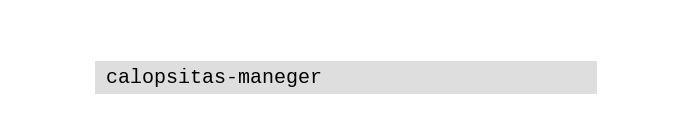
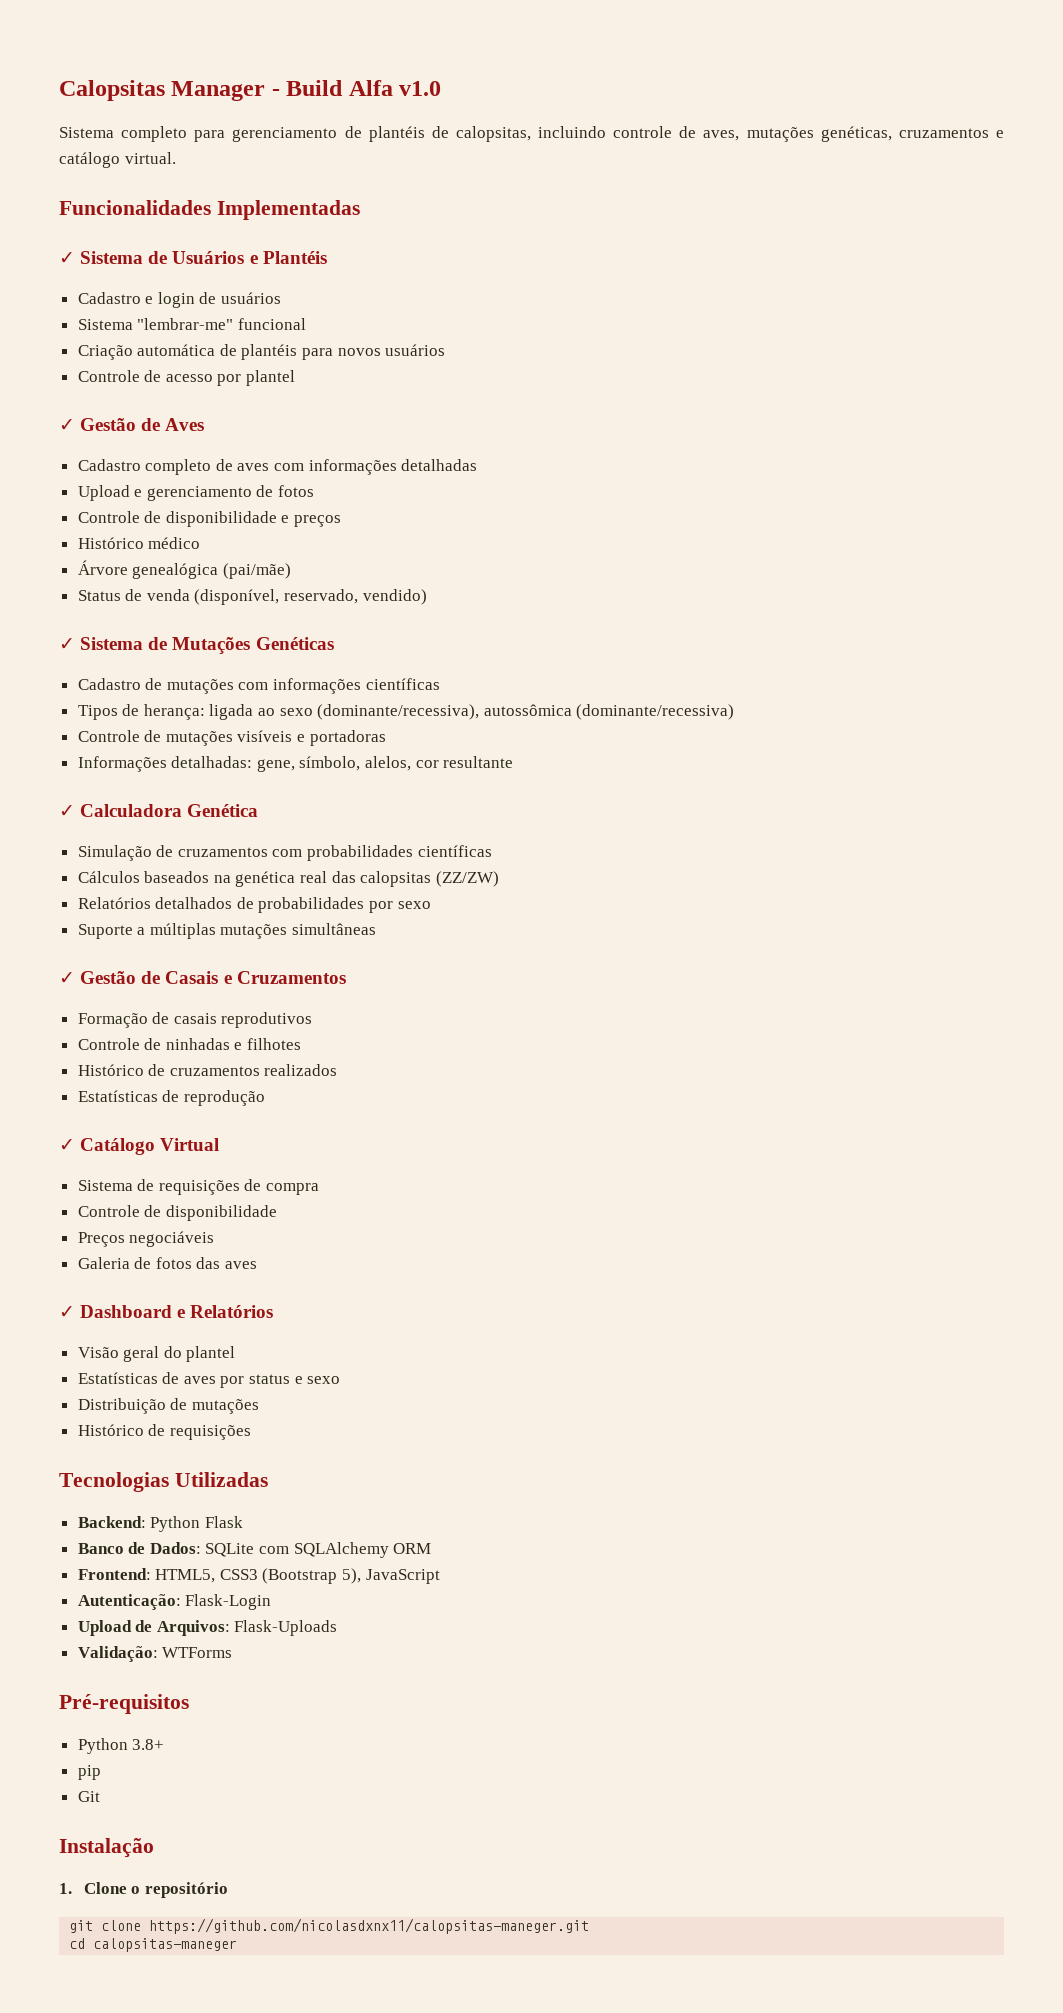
- calopsitas-maneger
+ Calopsitas Manager - Build Alfa v1.0
+ Sistema completo para gerenciamento de plantéis de calopsitas, incluindo controle de aves, mutações genéticas, cruzamentos e catálogo virtual.
+ Funcionalidades Implementadas
+ ✓ Sistema de Usuários e Plantéis
+ Cadastro e login de usuários
+ Sistema "lembrar-me" funcional
+ Criação automática de plantéis para novos usuários
+ Controle de acesso por plantel
+ ✓ Gestão de Aves
+ Cadastro completo de aves com informações detalhadas
+ Upload e gerenciamento de fotos
+ Controle de disponibilidade e preços
+ Histórico médico
+ Árvore genealógica (pai/mãe)
+ Status de venda (disponível, reservado, vendido)
+ ✓ Sistema de Mutações Genéticas
+ Cadastro de mutações com informações científicas
+ Tipos de herança: ligada ao sexo (dominante/recessiva), autossômica (dominante/recessiva)
+ Controle de mutações visíveis e portadoras
+ Informações detalhadas: gene, símbolo, alelos, cor resultante
+ ✓ Calculadora Genética
+ Simulação de cruzamentos com probabilidades científicas
+ Cálculos baseados na genética real das calopsitas (ZZ/ZW)
+ Relatórios detalhados de probabilidades por sexo
+ Suporte a múltiplas mutações simultâneas
+ ✓ Gestão de Casais e Cruzamentos
+ Formação de casais reprodutivos
+ Controle de ninhadas e filhotes
+ Histórico de cruzamentos realizados
+ Estatísticas de reprodução
+ ✓ Catálogo Virtual
+ Sistema de requisições de compra
+ Controle de disponibilidade
+ Preços negociáveis
+ Galeria de fotos das aves
+ ✓ Dashboard e Relatórios
+ Visão geral do plantel
+ Estatísticas de aves por status e sexo
+ Distribuição de mutações
+ Histórico de requisições
+ Tecnologias Utilizadas
+ Backend: Python Flask
+ Banco de Dados: SQLite com SQLAlchemy ORM
+ Frontend: HTML5, CSS3 (Bootstrap 5), JavaScript
+ Autenticação: Flask-Login
+ Upload de Arquivos: Flask-Uploads
+ Validação: WTForms
+ Pré-requisitos
+ Python 3.8+
+ pip
+ Git
+ Instalação
+ 1. Clone o repositório
+ git clone https://github.com/nicolasdxnx11/calopsitas-maneger.git
+ cd calopsitas-maneger

